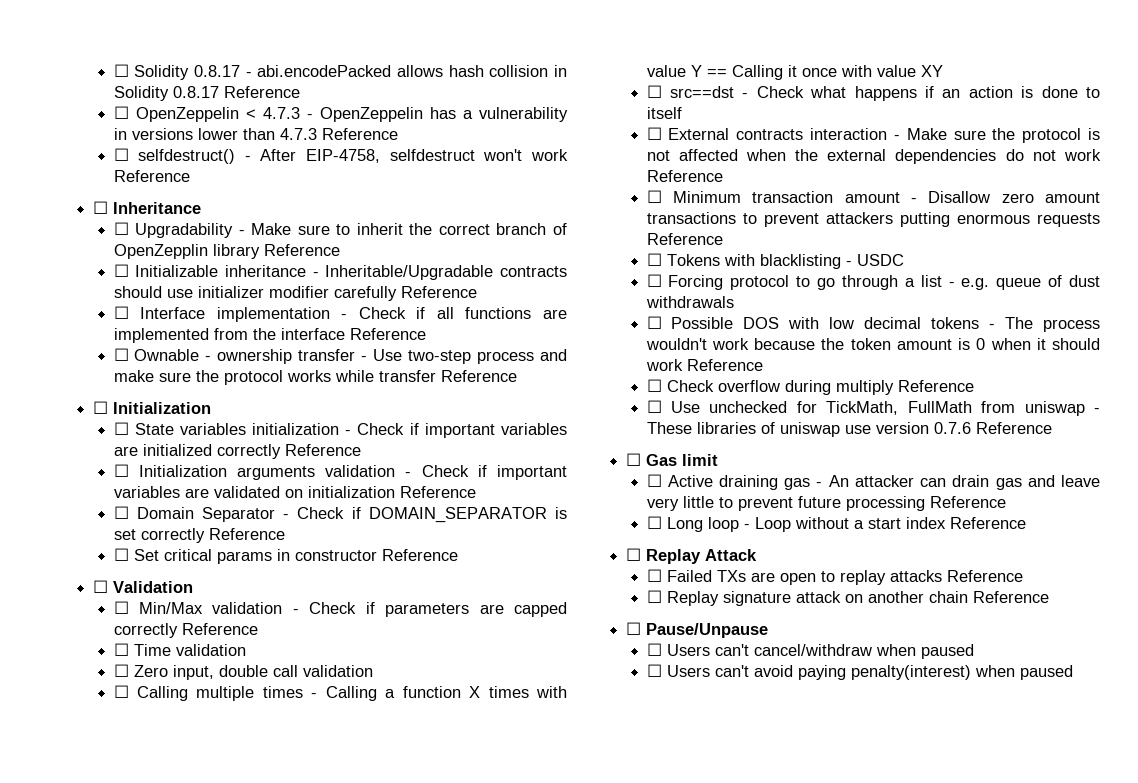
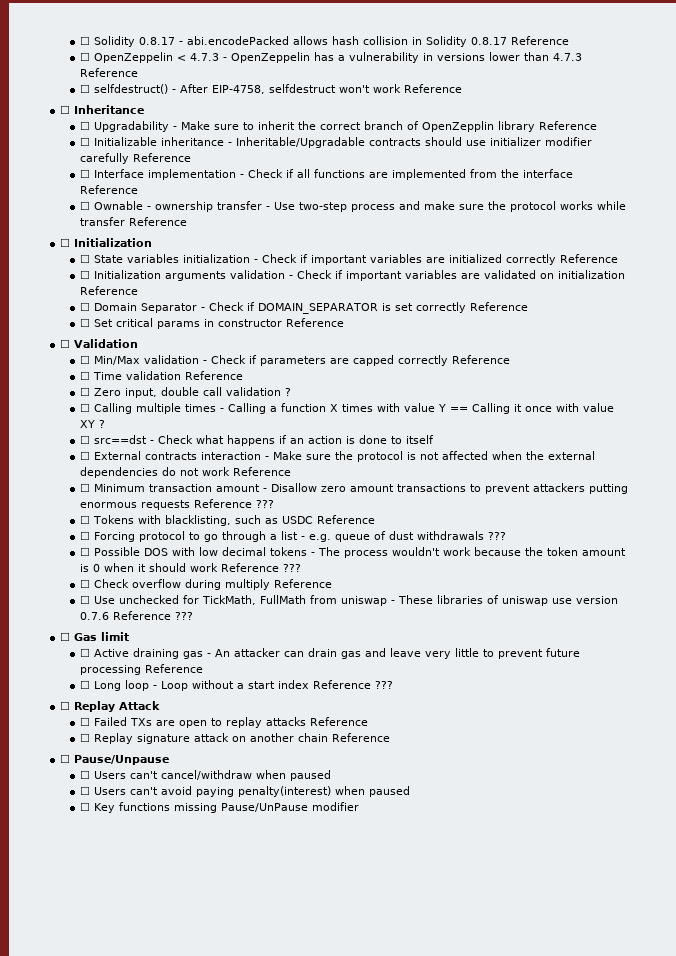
- ☐ Time validation
+ ☐ Time validation Reference
- ☐ Zero input, double call validation
+ ☐ Zero input, double call validation ?
- ☐ Calling multiple times - Calling a function X times with value Y == Calling it once with value XY
+ ☐ Calling multiple times - Calling a function X times with value Y == Calling it once with value XY ?
- ☐ Minimum transaction amount - Disallow zero amount transactions to prevent attackers putting enormous requests Reference
+ ☐ Minimum transaction amount - Disallow zero amount transactions to prevent attackers putting enormous requests Reference ???
- ☐ Tokens with blacklisting - USDC
+ ☐ Tokens with blacklisting, such as USDC Reference
- ☐ Forcing protocol to go through a list - e.g. queue of dust withdrawals
+ ☐ Forcing protocol to go through a list - e.g. queue of dust withdrawals ???
- ☐ Possible DOS with low decimal tokens - The process wouldn't work because the token amount is 0 when it should work Reference
+ ☐ Possible DOS with low decimal tokens - The process wouldn't work because the token amount is 0 when it should work Reference ???
- ☐ Use unchecked for TickMath, FullMath from uniswap - These libraries of uniswap use version 0.7.6 Reference
+ ☐ Use unchecked for TickMath, FullMath from uniswap - These libraries of uniswap use version 0.7.6 Reference ???
- ☐ Long loop - Loop without a start index Reference
+ ☐ Long loop - Loop without a start index Reference ???
+ ☐ Key functions missing Pause/UnPause modifier

